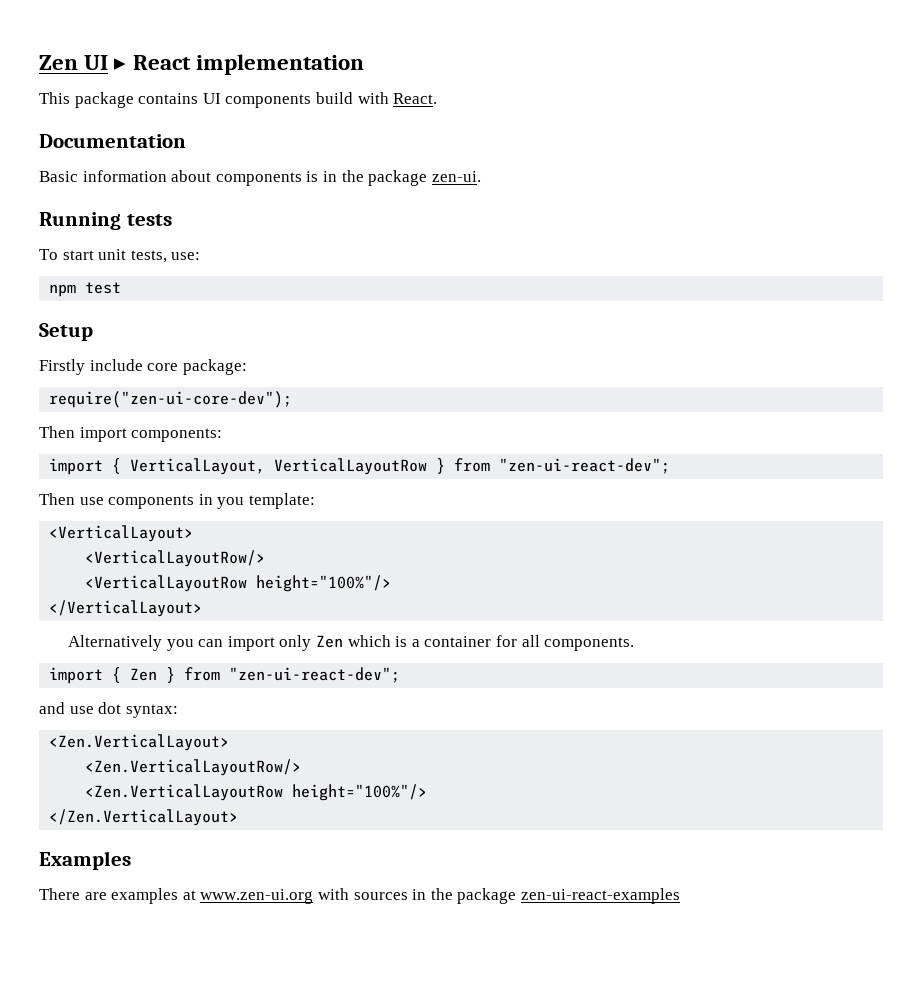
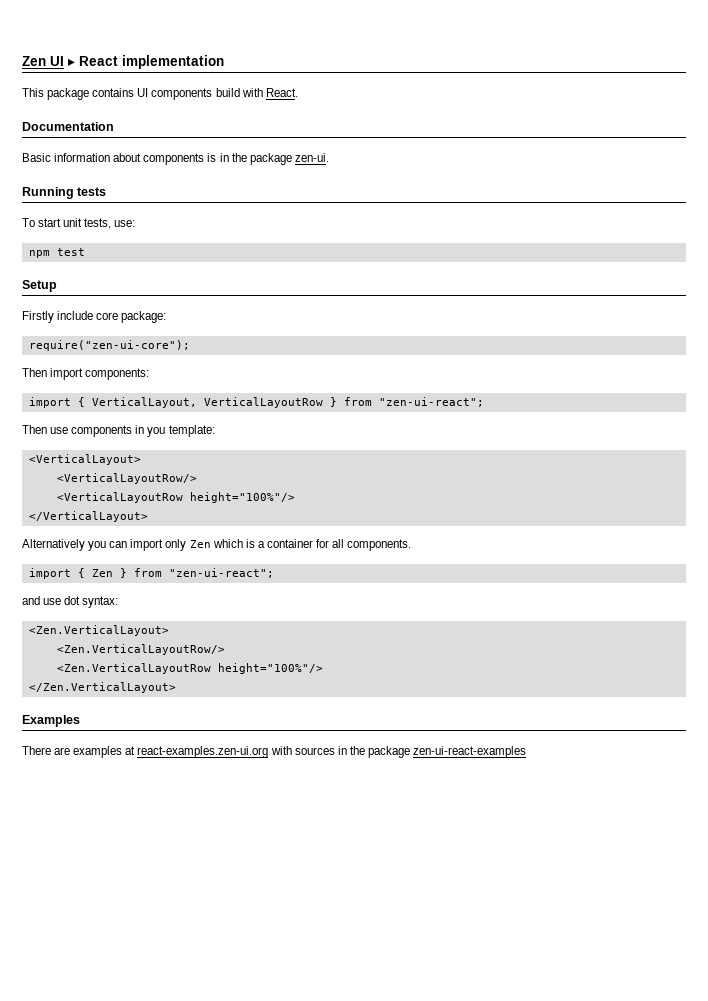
- require("zen-ui-core-dev");
+ require("zen-ui-core");
- import { VerticalLayout, VerticalLayoutRow } from "zen-ui-react-dev";
+ import { VerticalLayout, VerticalLayoutRow } from "zen-ui-react";
- import { Zen } from "zen-ui-react-dev";
+ import { Zen } from "zen-ui-react";
- There are examples at www.zen-ui.org with sources in the package zen-ui-react-examples
+ There are examples at react-examples.zen-ui.org with sources in the package zen-ui-react-examples

